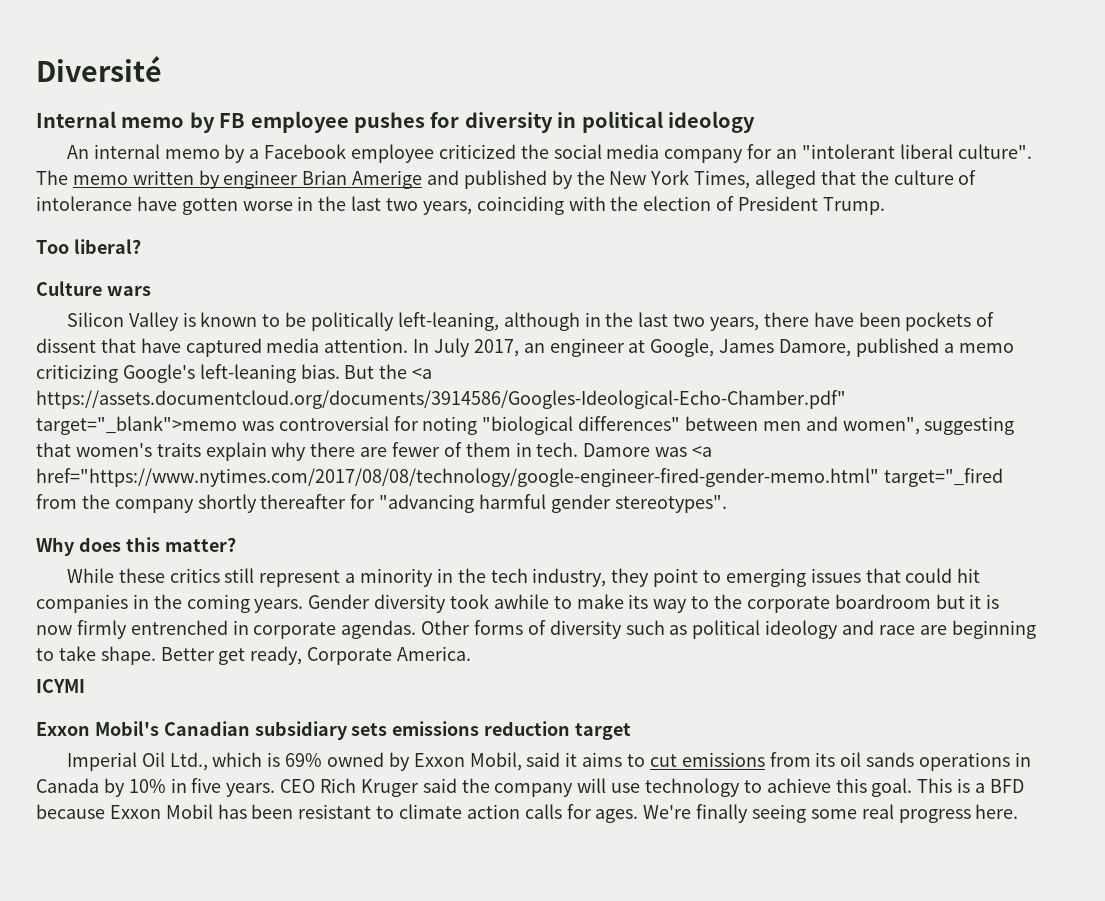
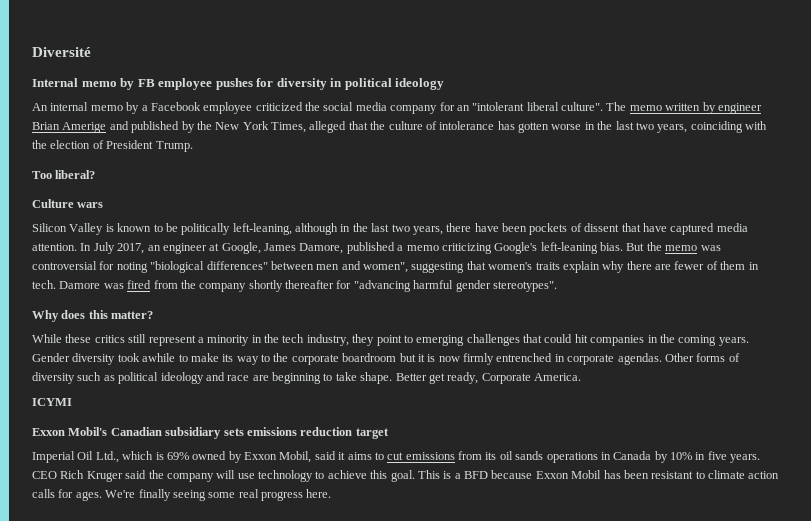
- The memo written by engineer Brian Amerige and published by the New York Times, alleged that the culture of intolerance have gotten worse in the last two years, coinciding with the election of President Trump.
+ The memo written by engineer Brian Amerige and published by the New York Times, alleged that the culture of intolerance has gotten worse in the last two years, coinciding with the election of President Trump.
- But the <a https://assets.documentcloud.org/documents/3914586/Googles-Ideological-Echo-Chamber.pdf" target="_blank">memo was controversial for noting "biological differences" between men and women", suggesting that women's traits explain why there are fewer of them in tech.
+ But the memo was controversial for noting "biological differences" between men and women", suggesting that women's traits explain why there are fewer of them in tech.
- Damore was <a href="https://www.nytimes.com/2017/08/08/technology/google-engineer-fired-gender-memo.html" target="_fired from the company shortly thereafter for "advancing harmful gender stereotypes".
+ Damore was fired from the company shortly thereafter for "advancing harmful gender stereotypes".
- While these critics still represent a minority in the tech industry, they point to emerging issues that could hit companies in the coming years.
+ While these critics still represent a minority in the tech industry, they point to emerging challenges that could hit companies in the coming years.

